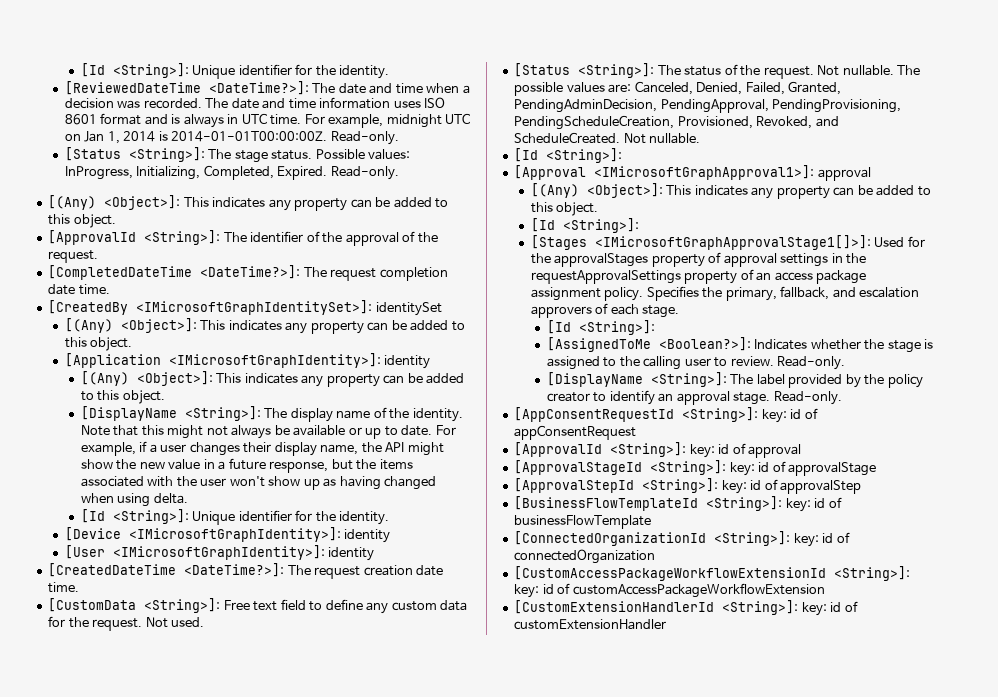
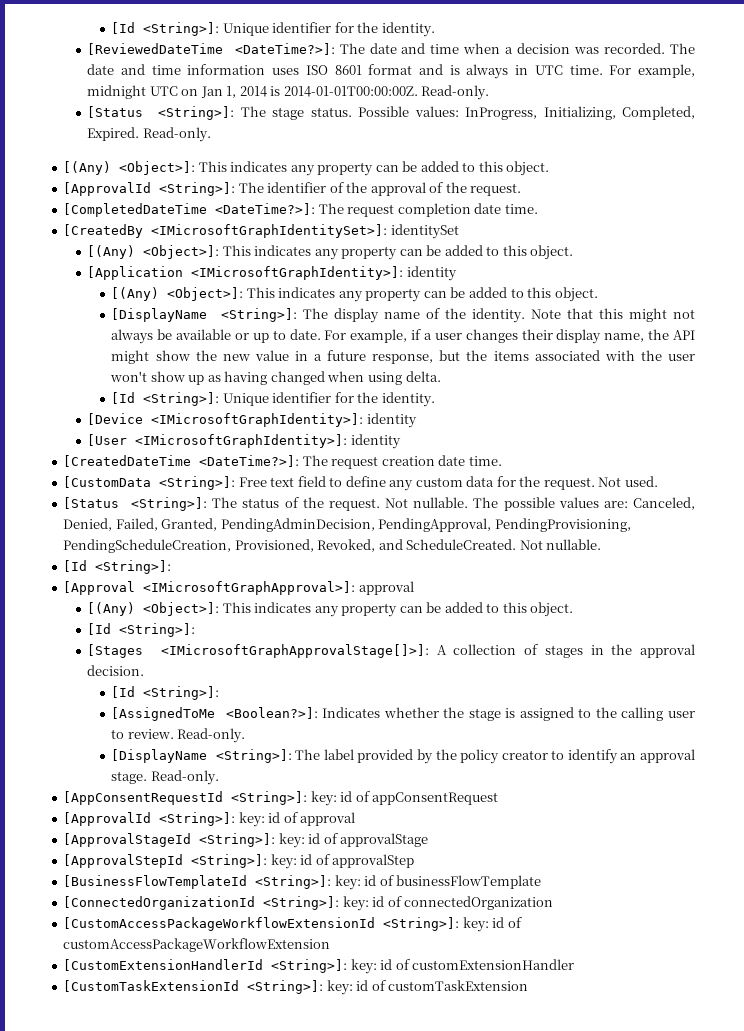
- [Approval <IMicrosoftGraphApproval1>]: approval
+ [Approval <IMicrosoftGraphApproval>]: approval
- [Stages <IMicrosoftGraphApprovalStage1[]>]: Used for the approvalStages property of approval settings in the requestApprovalSettings property of an access package assignment policy. Specifies the primary, fallback, and escalation approvers of each stage.
+ [Stages <IMicrosoftGraphApprovalStage[]>]: A collection of stages in the approval decision.
+ [CustomTaskExtensionId <String>]: key: id of customTaskExtension

